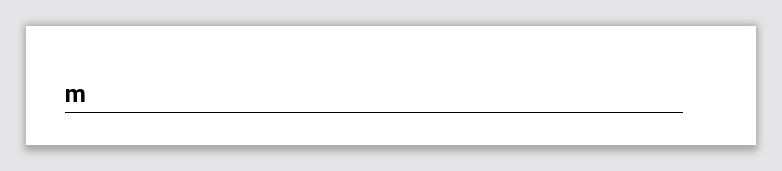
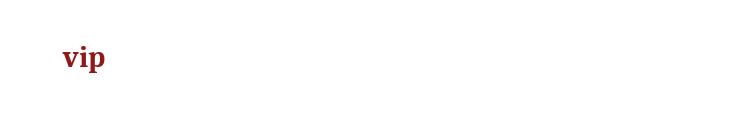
- m
+ vip

